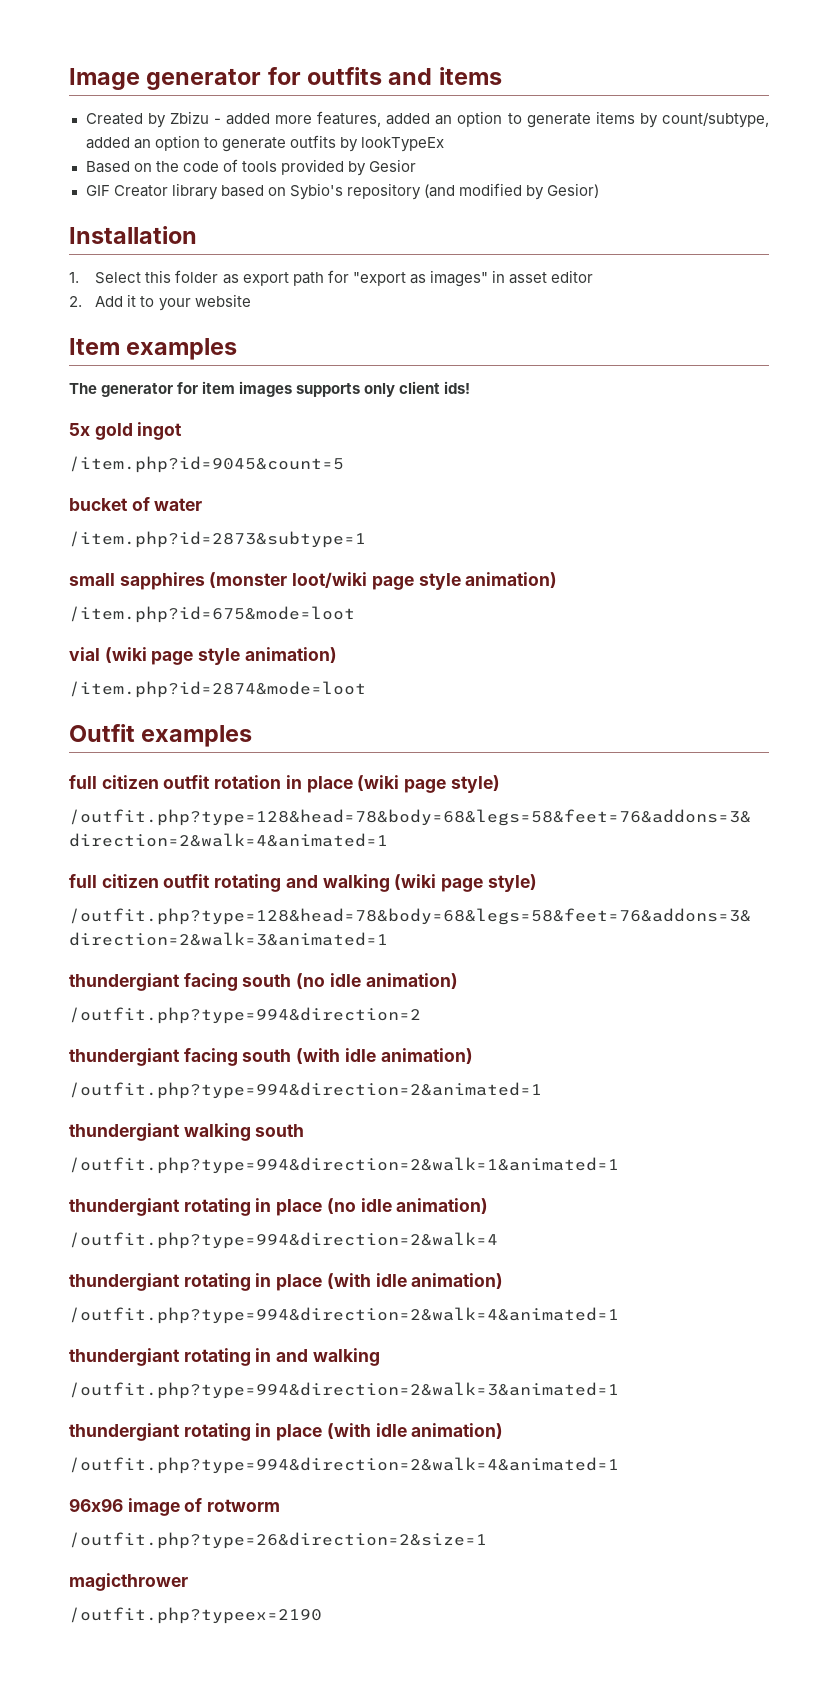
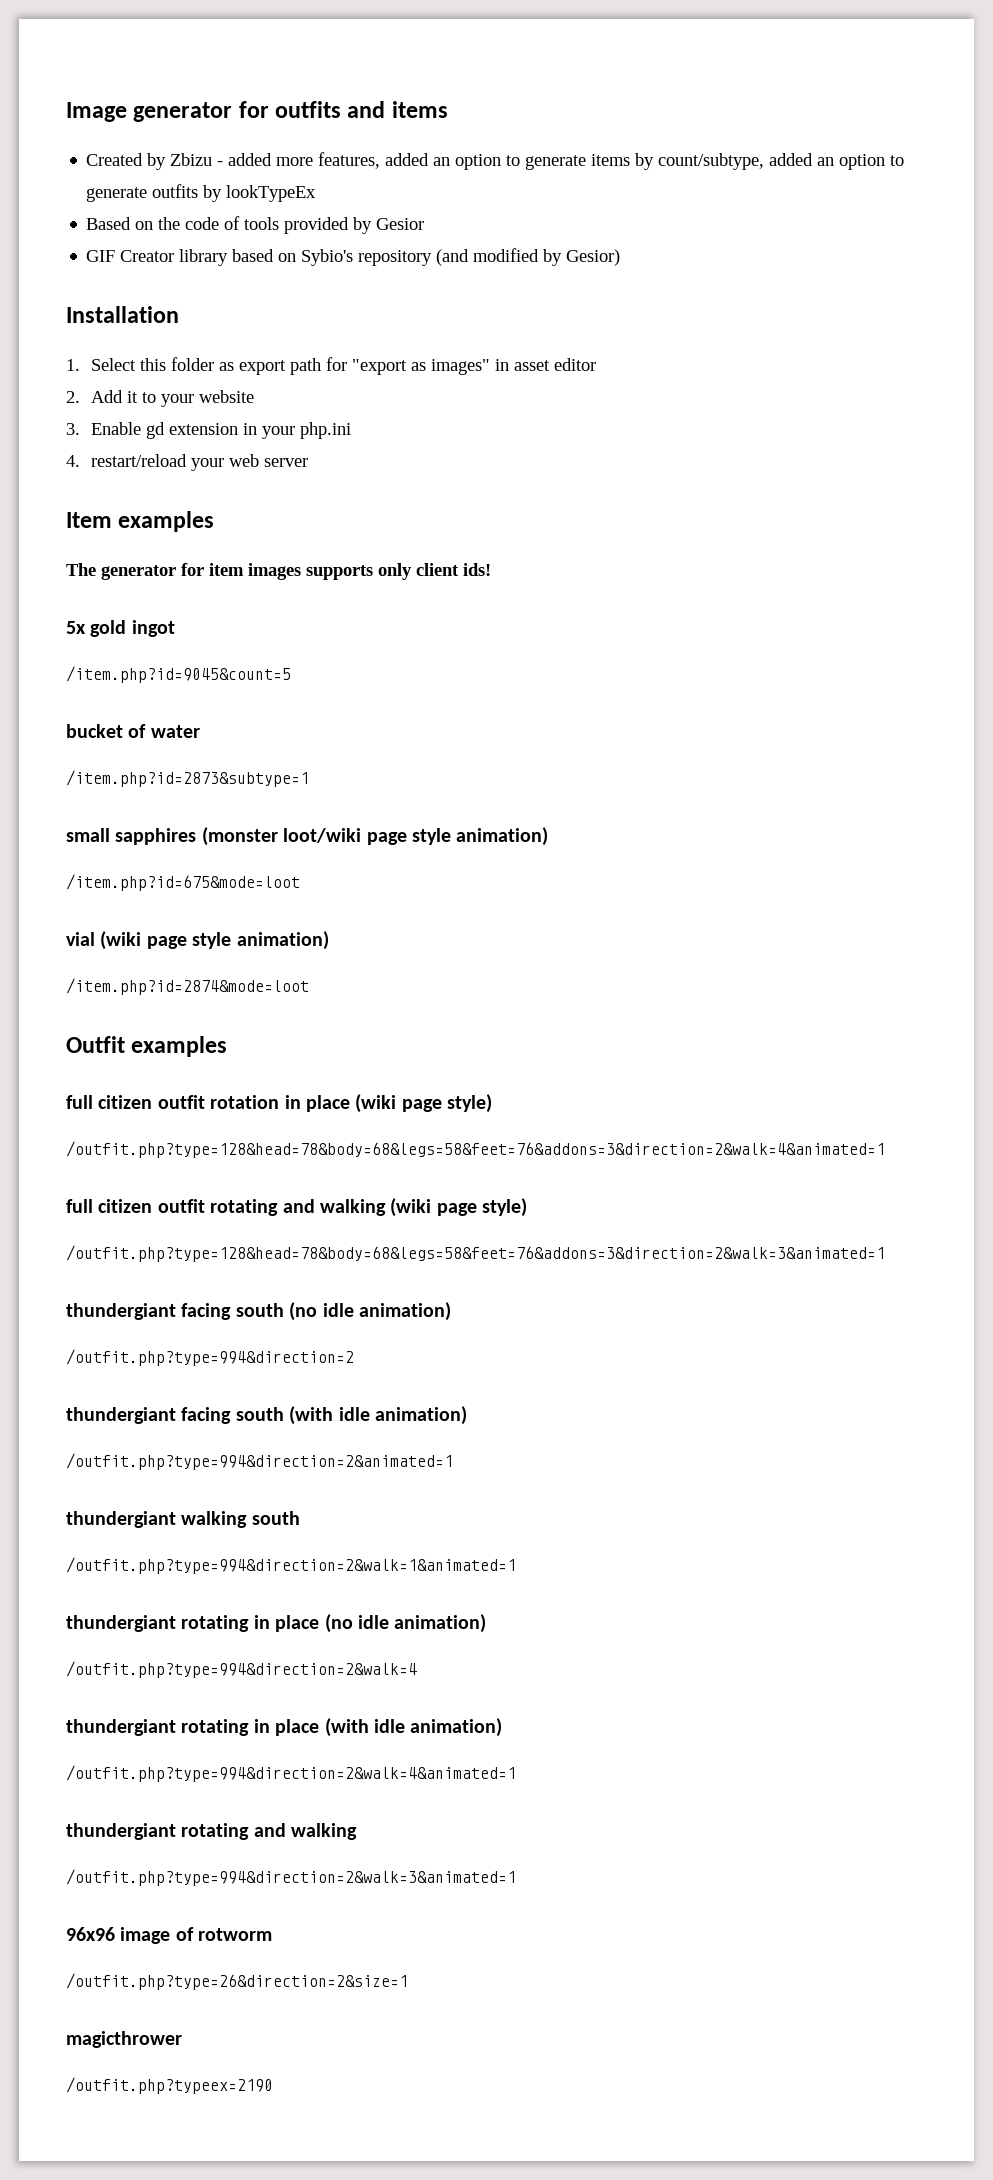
+ 3. Enable gd extension in your php.ini
+ 4. restart/reload your web server
- thundergiant rotating in and walking
+ thundergiant rotating and walking
  /outfit.php?type=994&direction=2&walk=3&animated=1
- thundergiant rotating in place (with idle animation)
- /outfit.php?type=994&direction=2&walk=4&animated=1

